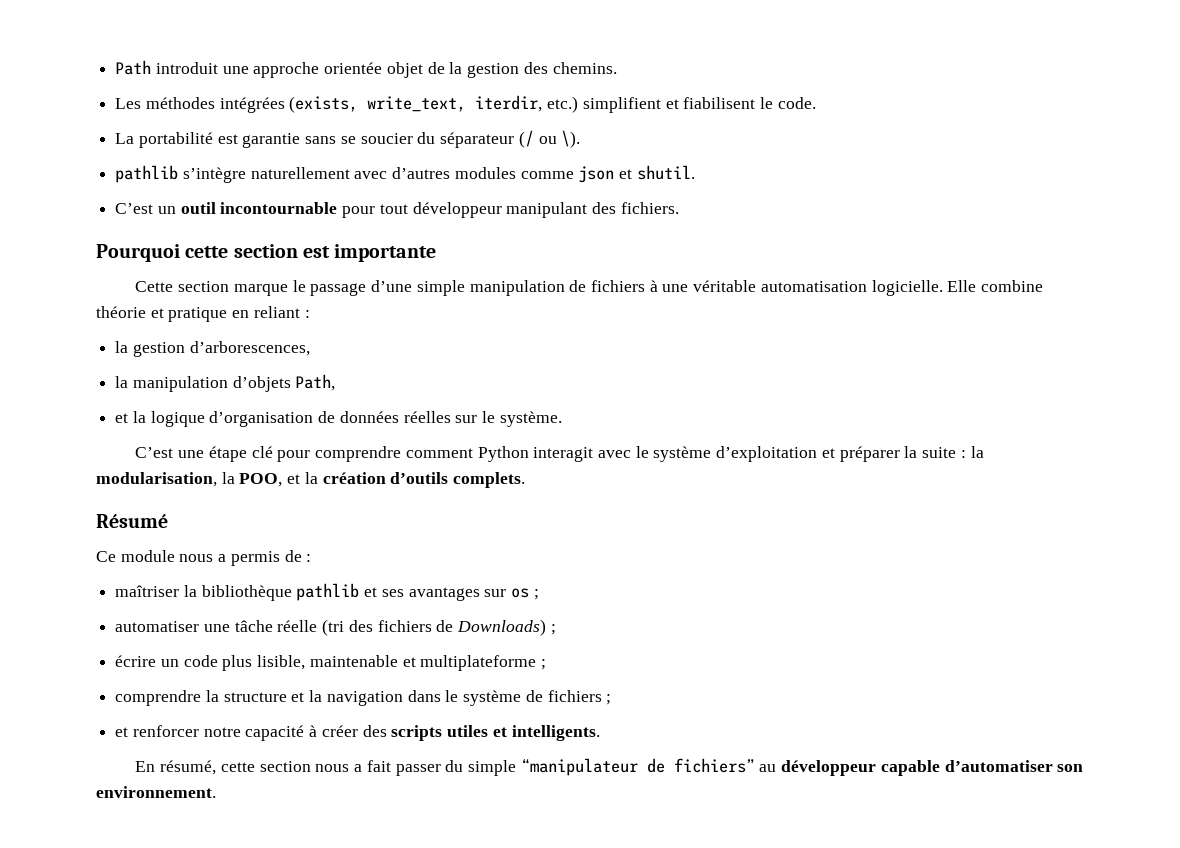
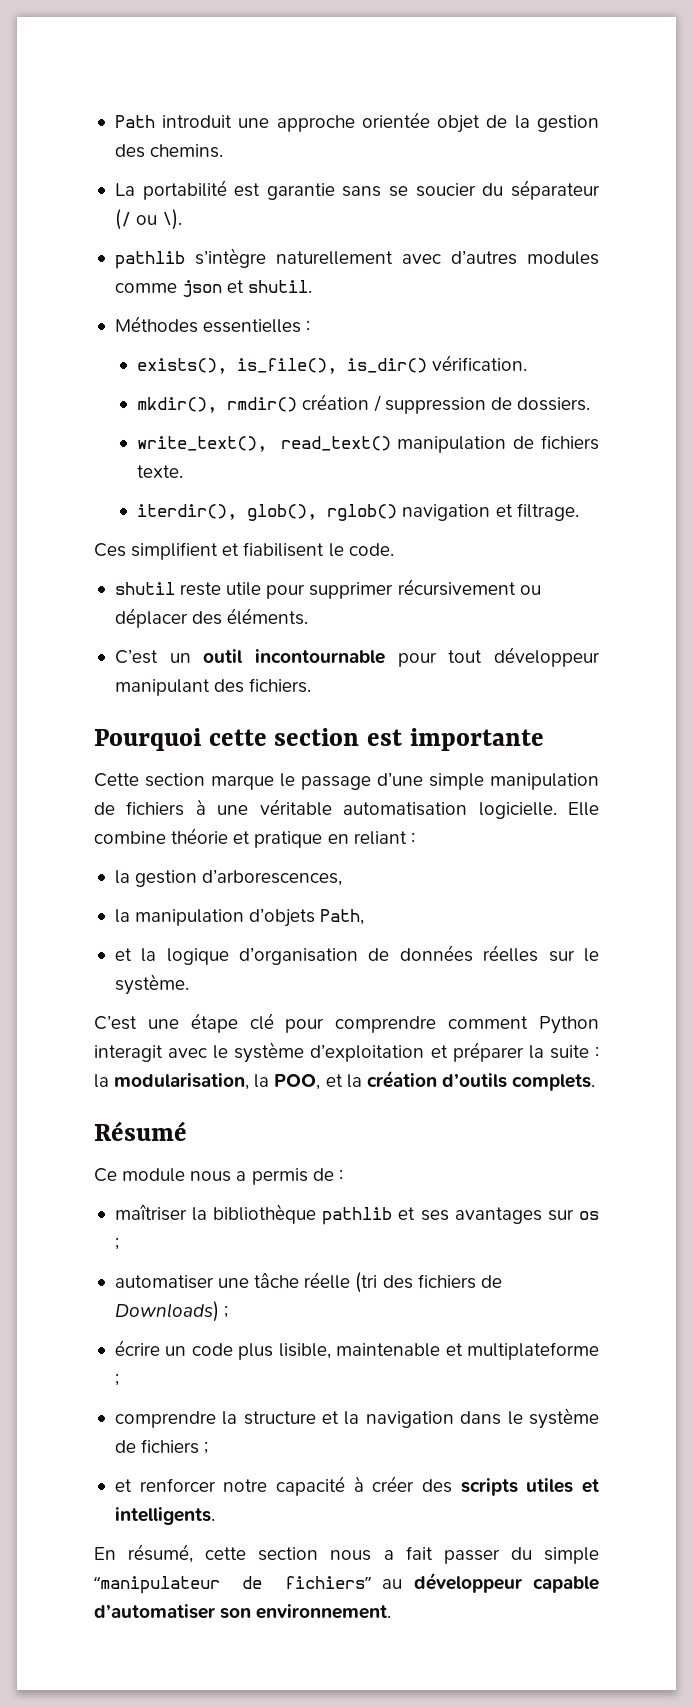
- Les méthodes intégrées (exists, write_text, iterdir, etc.) simplifient et fiabilisent le code.
+ Méthodes essentielles :
+ exists(), is_file(), is_dir() vérification.
+ mkdir(), rmdir() création / suppression de dossiers.
+ write_text(), read_text() manipulation de fichiers texte.
+ iterdir(), glob(), rglob() navigation et filtrage.
+ Ces simplifient et fiabilisent le code.
+ shutil reste utile pour supprimer récursivement ou déplacer des éléments.

